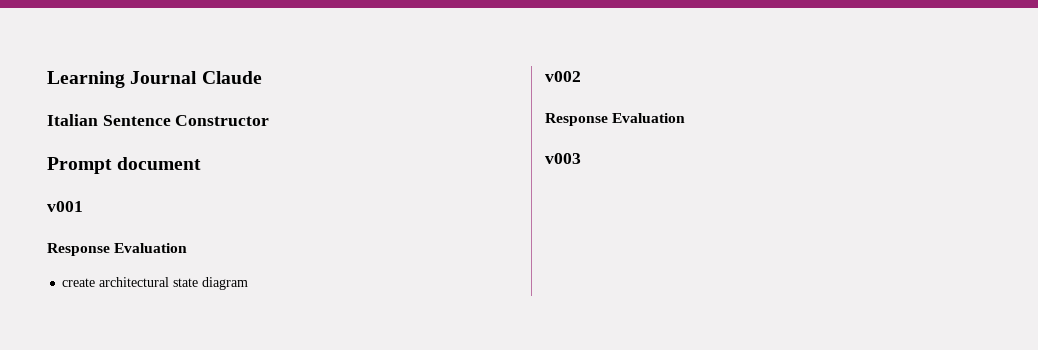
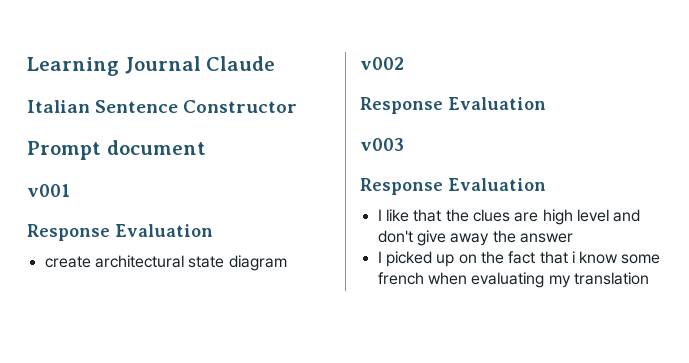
  v003
+ Response Evaluation
+ I like that the clues are high level and don't give away the answer
+ I picked up on the fact that i know some french when evaluating my translation

